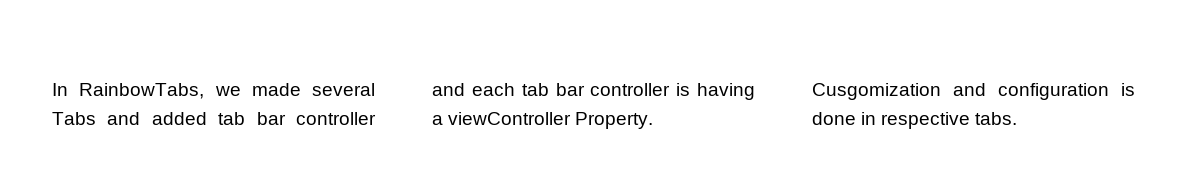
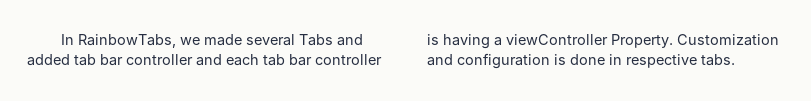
- Cusgomization and configuration is done in respective tabs.
+ Customization and configuration is done in respective tabs.

